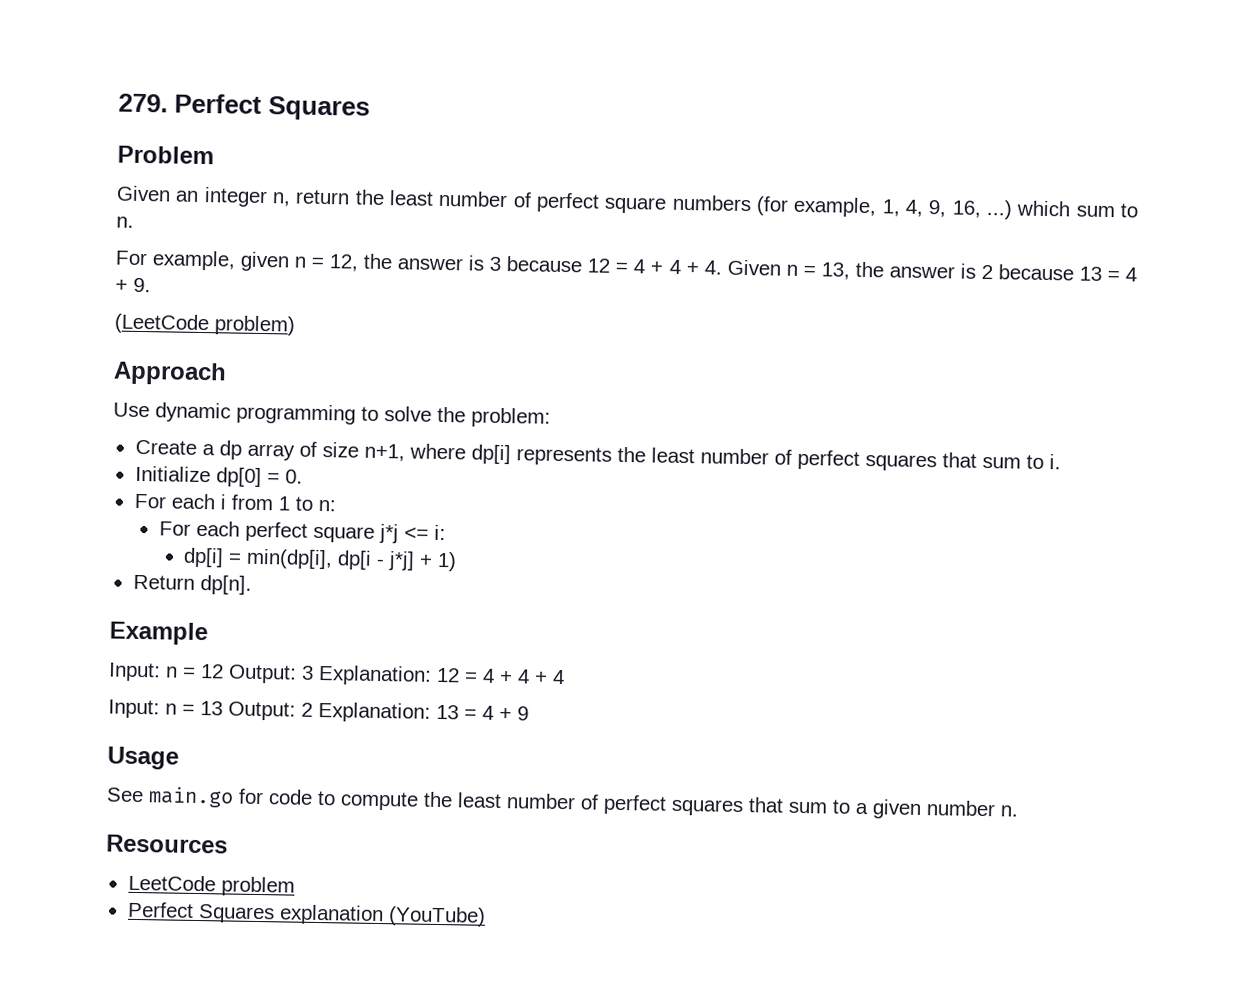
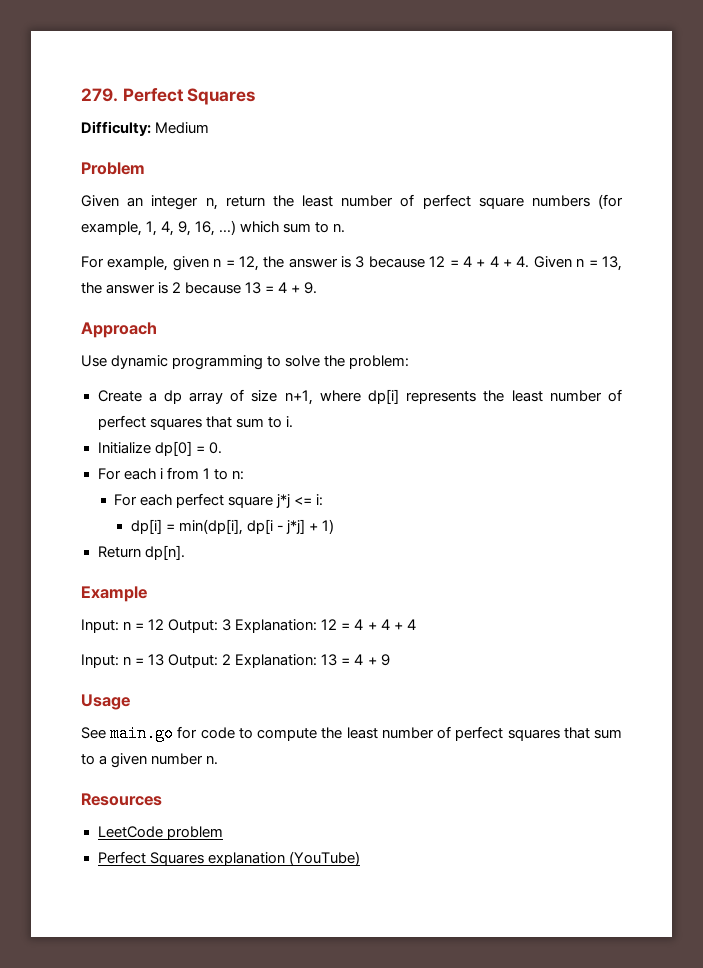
+ Difficulty: Medium
- (LeetCode problem)

